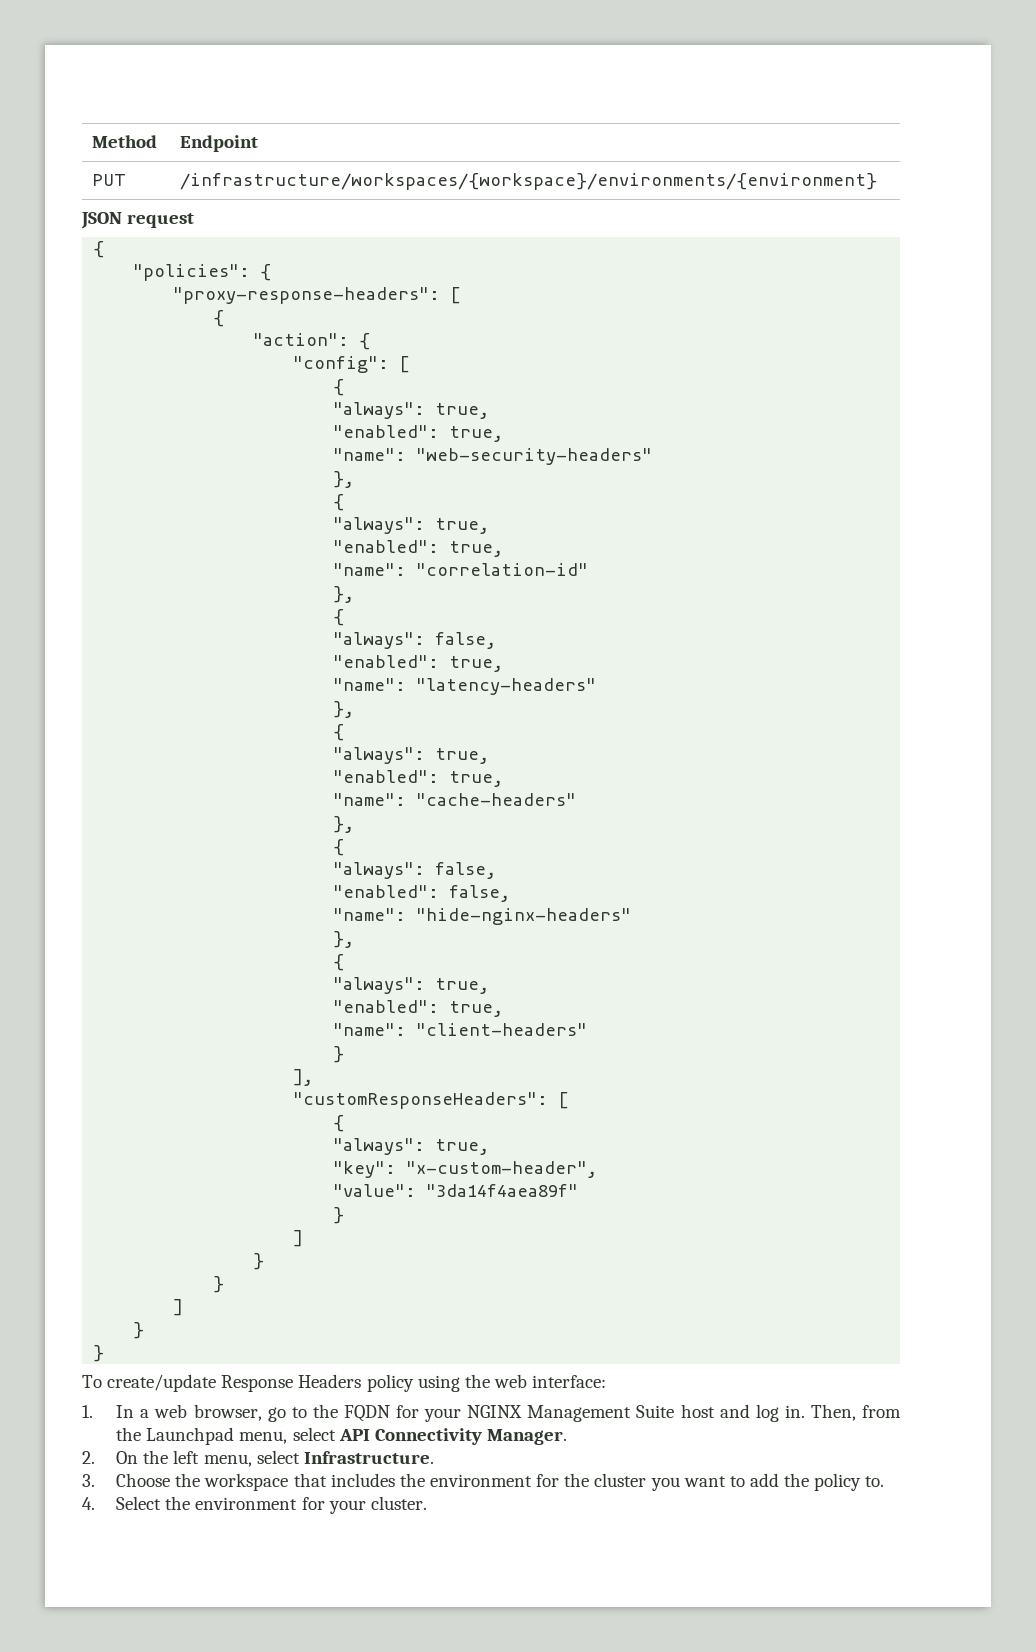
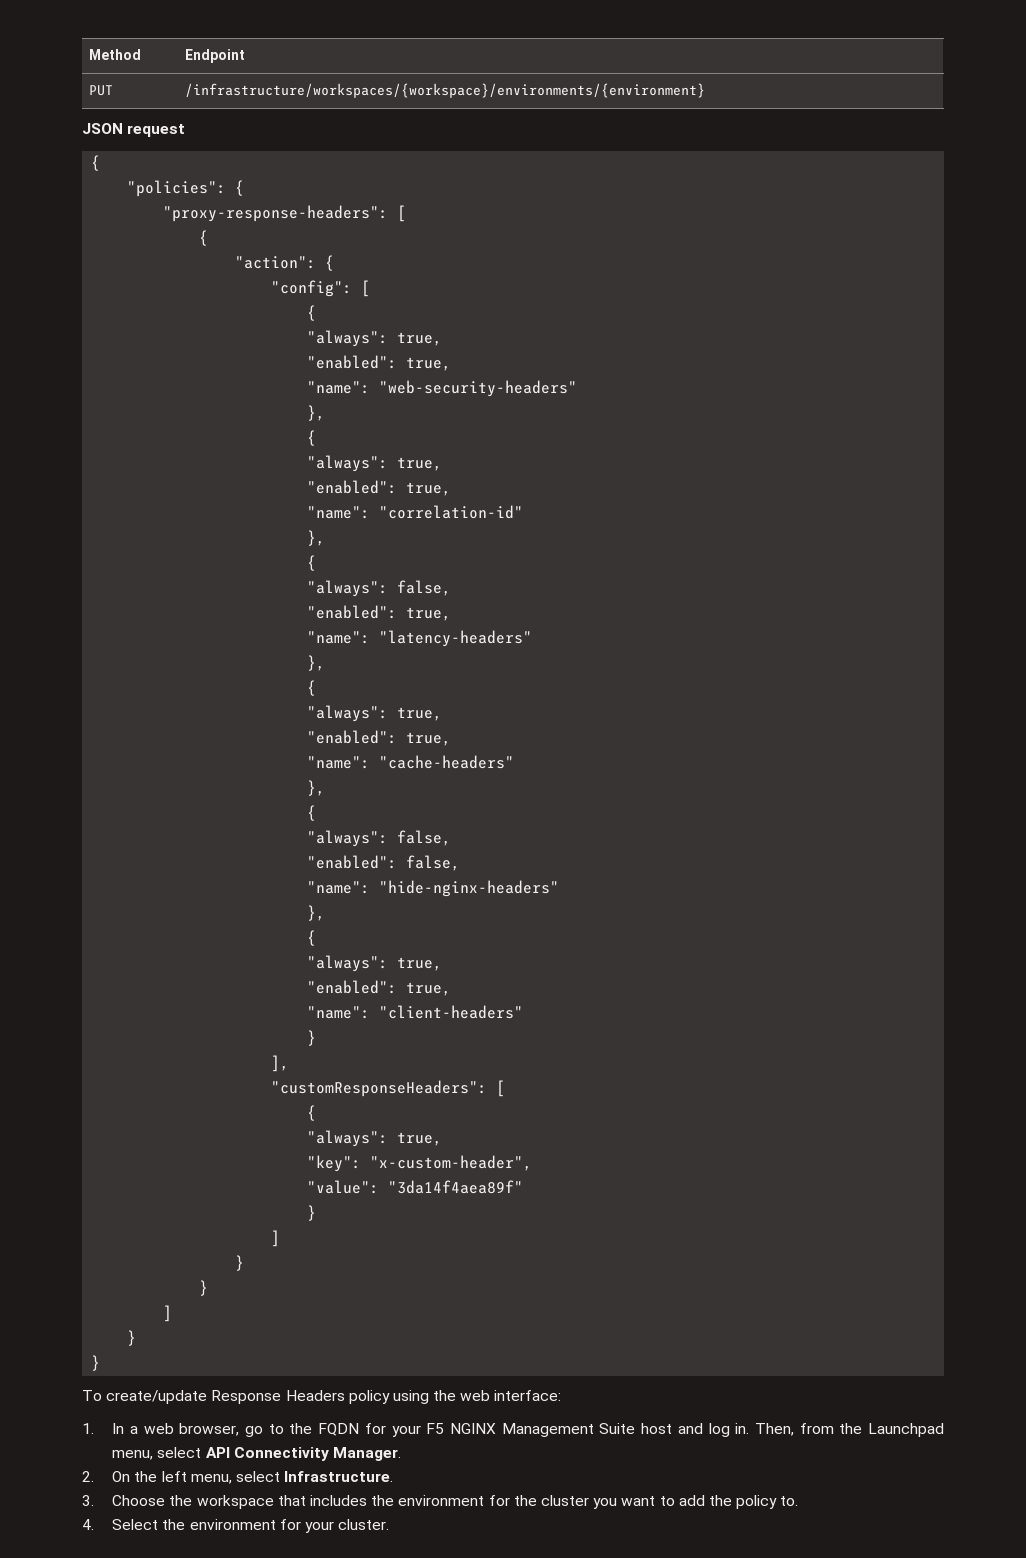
- 1. In a web browser, go to the FQDN for your NGINX Management Suite host and log in.
+ 1. In a web browser, go to the FQDN for your F5 NGINX Management Suite host and log in.

